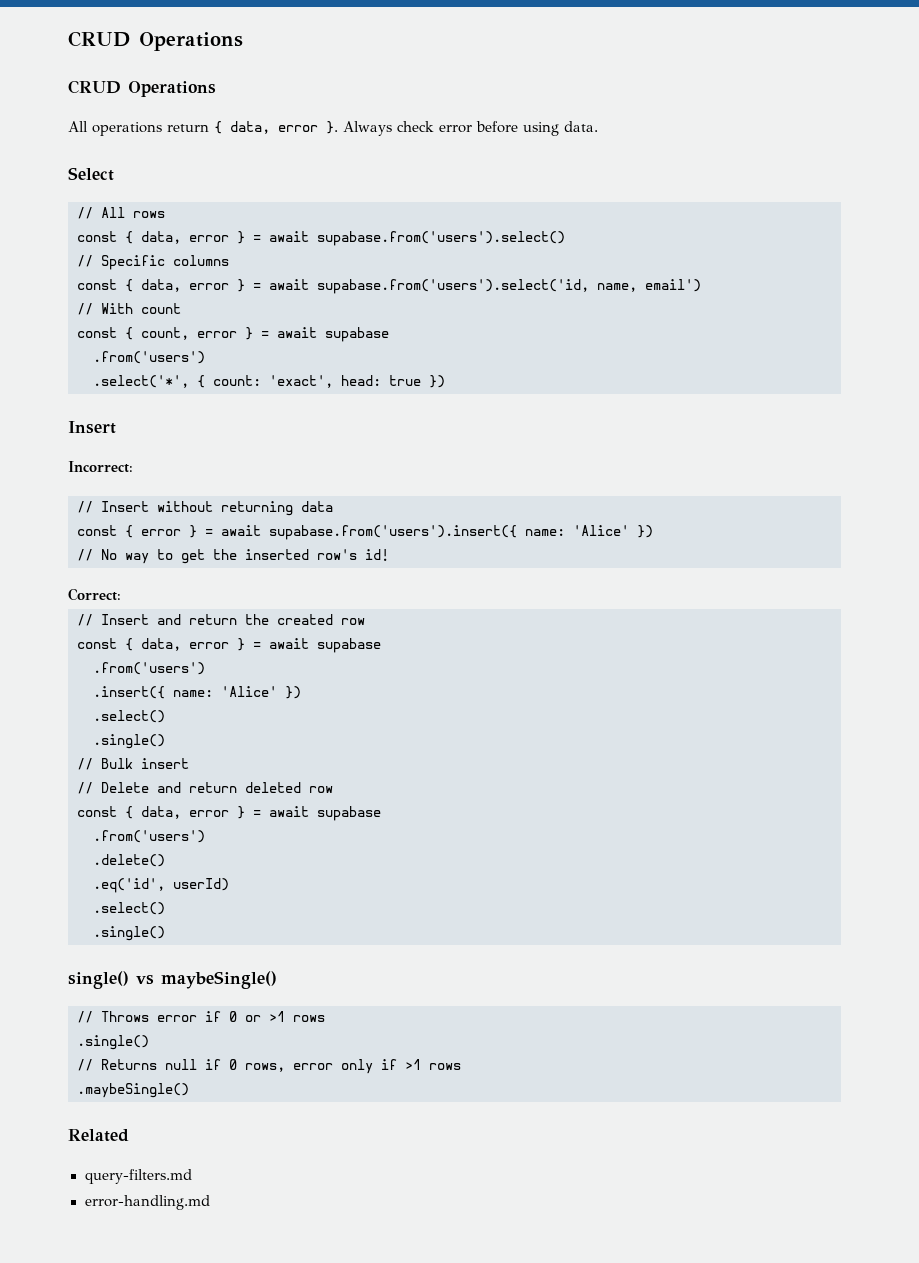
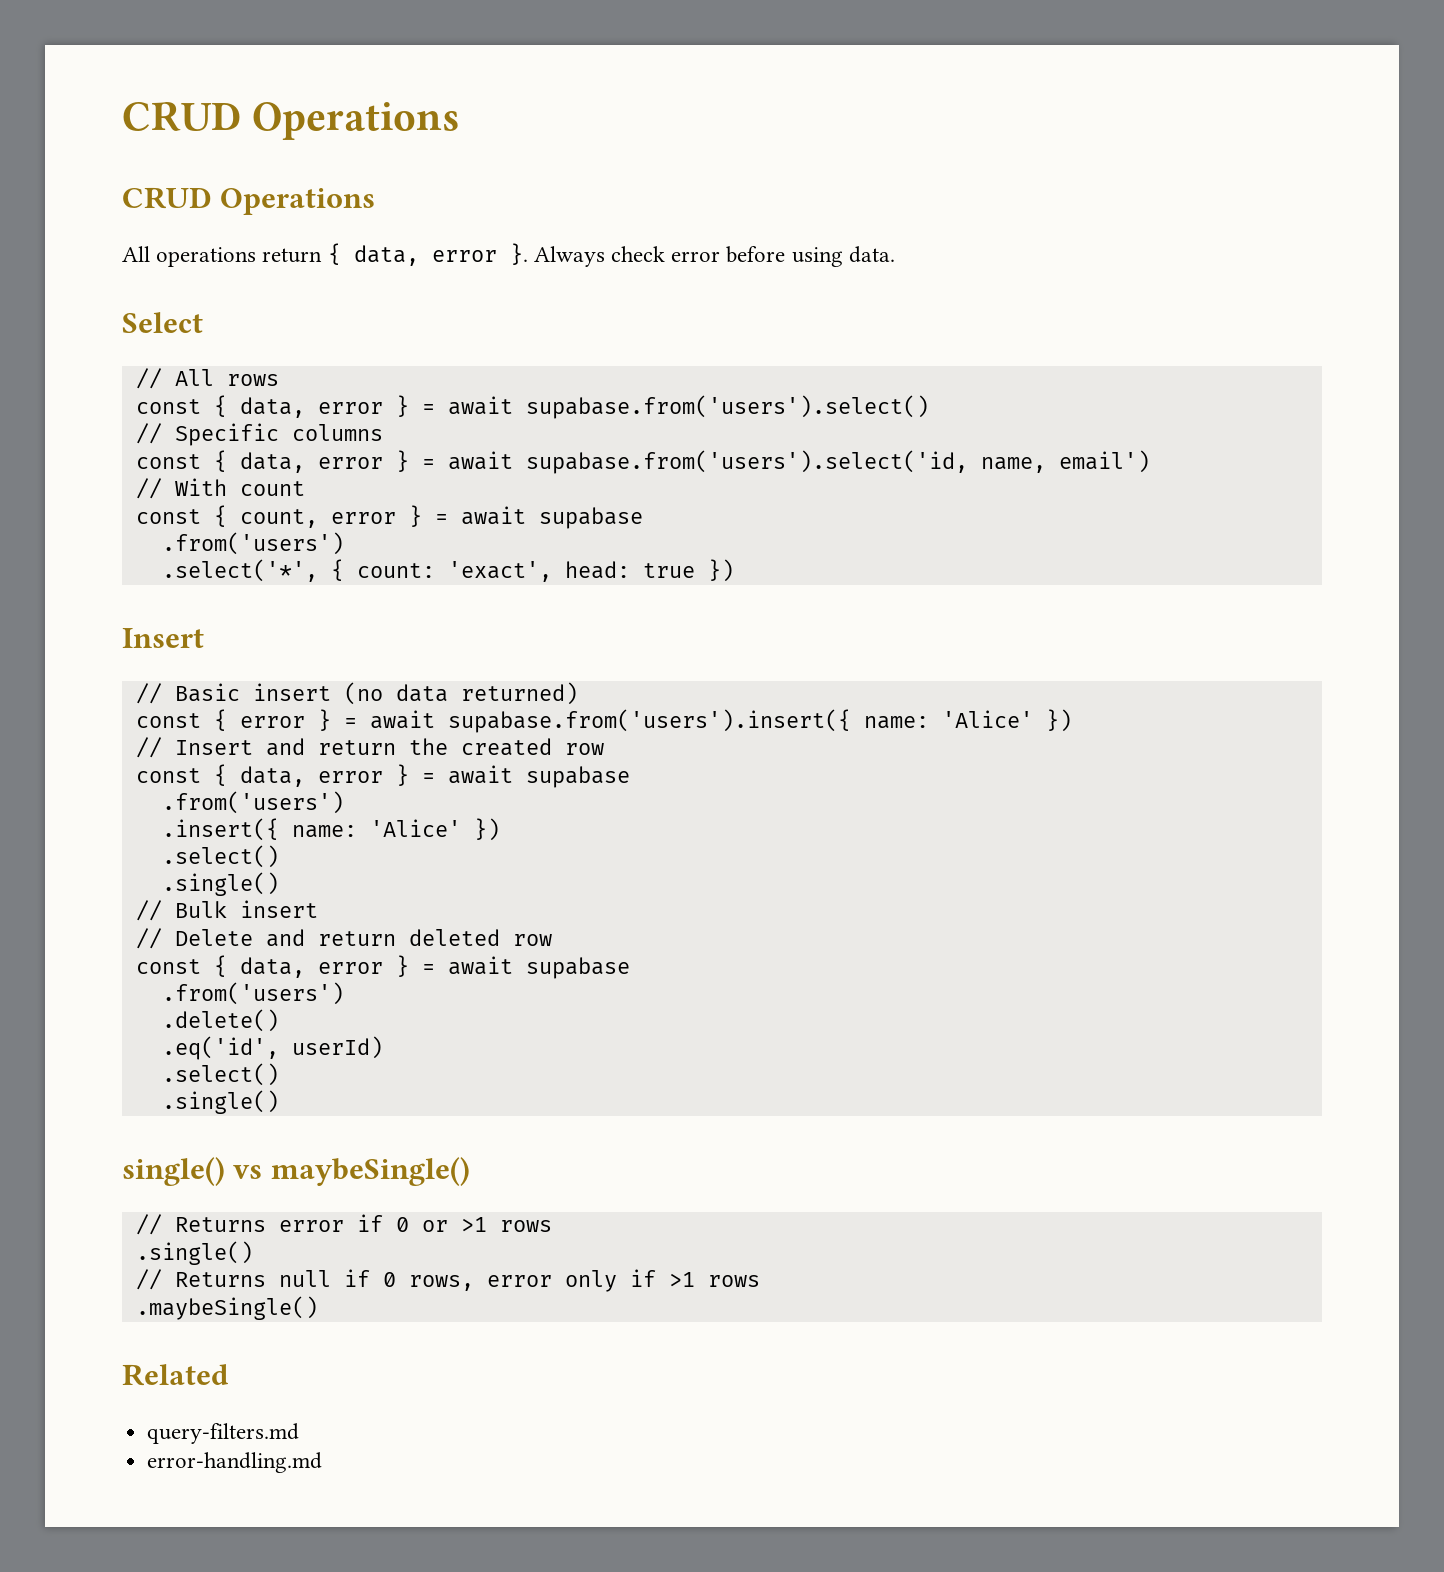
- Incorrect:
- // Insert without returning data
+ // Basic insert (no data returned)
- // No way to get the inserted row's id!
- Correct:
- // Throws error if 0 or >1 rows
+ // Returns error if 0 or >1 rows

